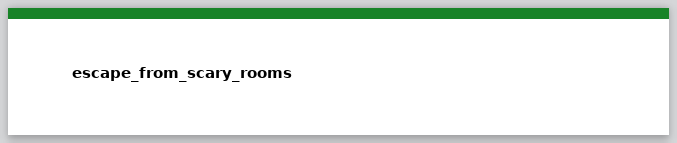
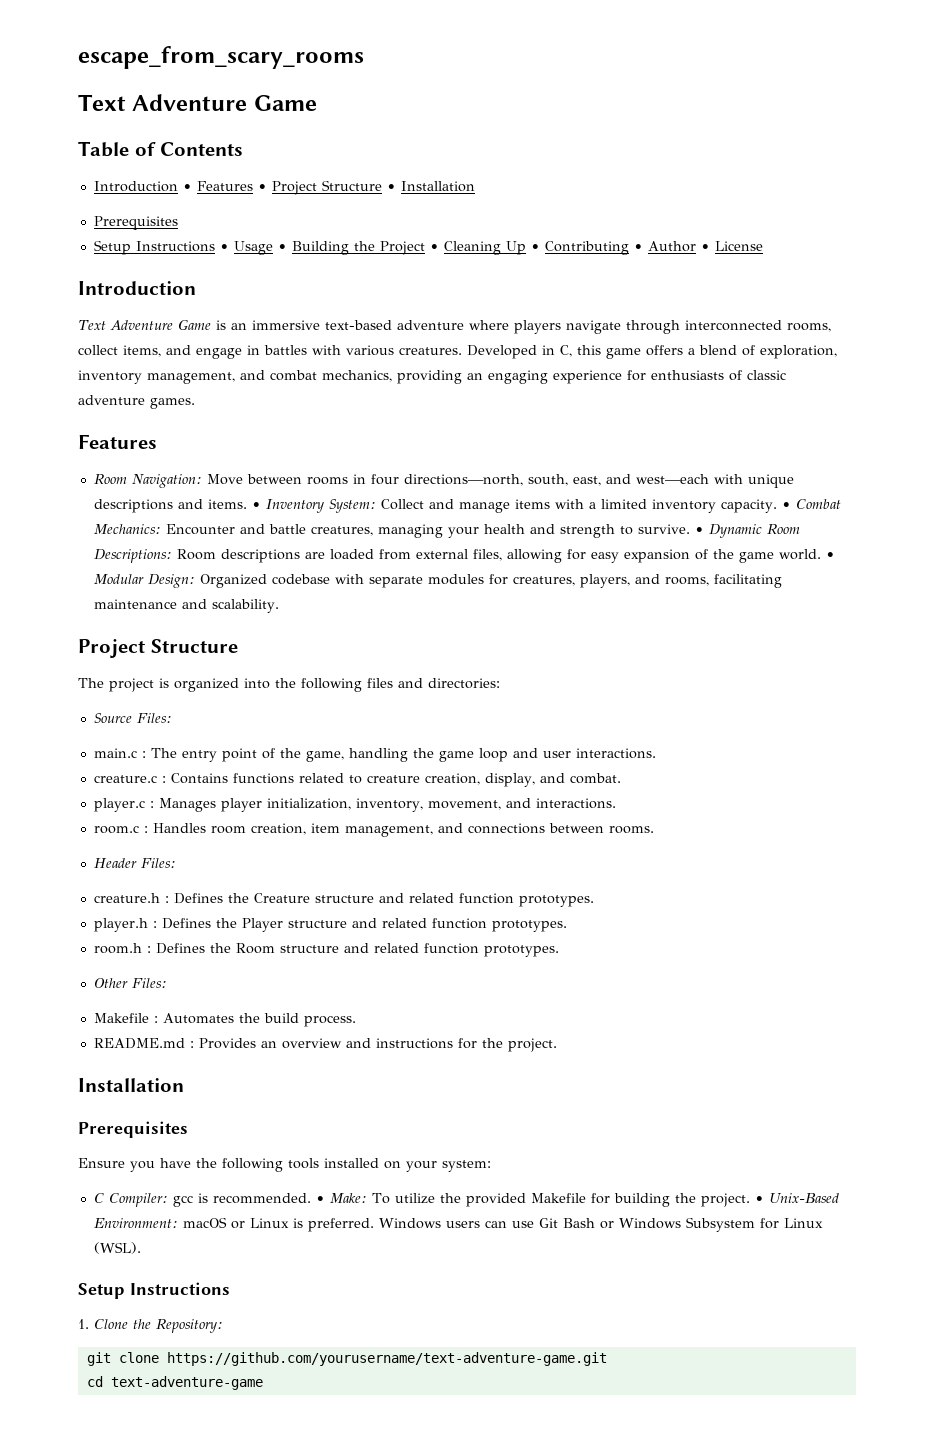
  escape_from_scary_rooms
+ Text Adventure Game
+ Table of Contents
+ Introduction • Features • Project Structure • Installation
+ Prerequisites
+ Setup Instructions • Usage • Building the Project • Cleaning Up • Contributing • Author • License
+ Introduction
+ Text Adventure Game is an immersive text-based adventure where players navigate through interconnected rooms, collect items, and engage in battles with various creatures. Developed in C, this game offers a blend of exploration, inventory management, and combat mechanics, providing an engaging experience for enthusiasts of classic adventure games.
+ Features
+ Room Navigation: Move between rooms in four directions—north, south, east, and west—each with unique descriptions and items. • Inventory System: Collect and manage items with a limited inventory capacity. • Combat Mechanics: Encounter and battle creatures, managing your health and strength to survive. • Dynamic Room Descriptions: Room descriptions are loaded from external files, allowing for easy expansion of the game world. • Modular Design: Organized codebase with separate modules for creatures, players, and rooms, facilitating maintenance and scalability.
+ Project Structure
+ The project is organized into the following files and directories:
+ Source Files:
+ main.c : The entry point of the game, handling the game loop and user interactions.
+ creature.c : Contains functions related to creature creation, display, and combat.
+ player.c : Manages player initialization, inventory, movement, and interactions.
+ room.c : Handles room creation, item management, and connections between rooms.
+ Header Files:
+ creature.h : Defines the Creature structure and related function prototypes.
+ player.h : Defines the Player structure and related function prototypes.
+ room.h : Defines the Room structure and related function prototypes.
+ Other Files:
+ Makefile : Automates the build process.
+ README.md : Provides an overview and instructions for the project.
+ Installation
+ Prerequisites
+ Ensure you have the following tools installed on your system:
+ C Compiler: gcc is recommended. • Make: To utilize the provided Makefile for building the project. • Unix-Based Environment: macOS or Linux is preferred. Windows users can use Git Bash or Windows Subsystem for Linux (WSL).
+ Setup Instructions
+ 1. Clone the Repository:
+ git clone https://github.com/yourusername/text-adventure-game.git
+ cd text-adventure-game

